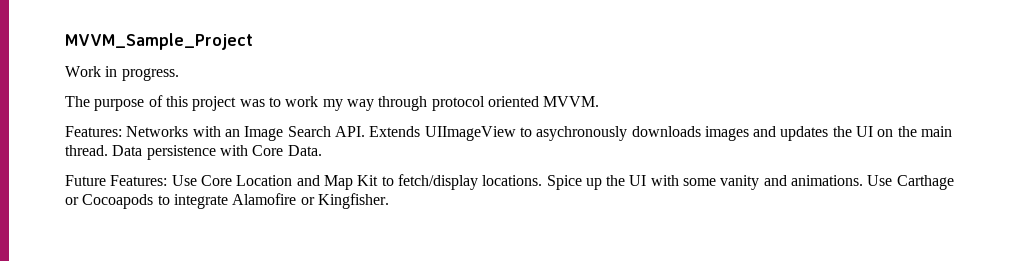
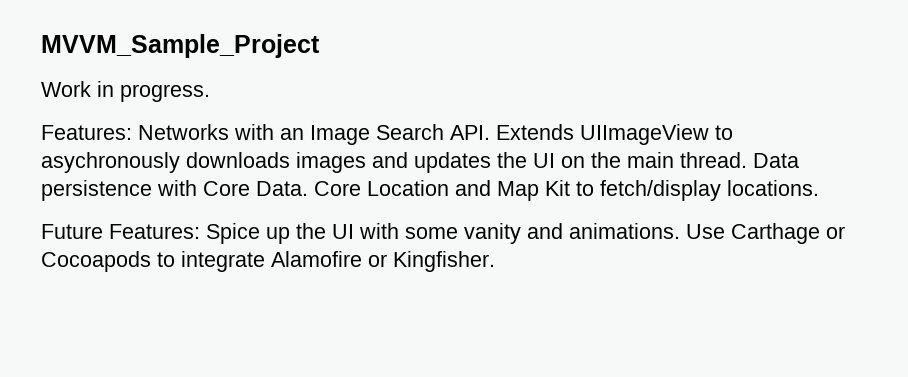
- The purpose of this project was to work my way through protocol oriented MVVM.
- Data persistence with Core Data.
- Future Features: Use Core Location and Map Kit to fetch/display locations. Spice up the UI with some vanity and animations.
+ Data persistence with Core Data. Core Location and Map Kit to fetch/display locations.
+ Future Features: Spice up the UI with some vanity and animations.

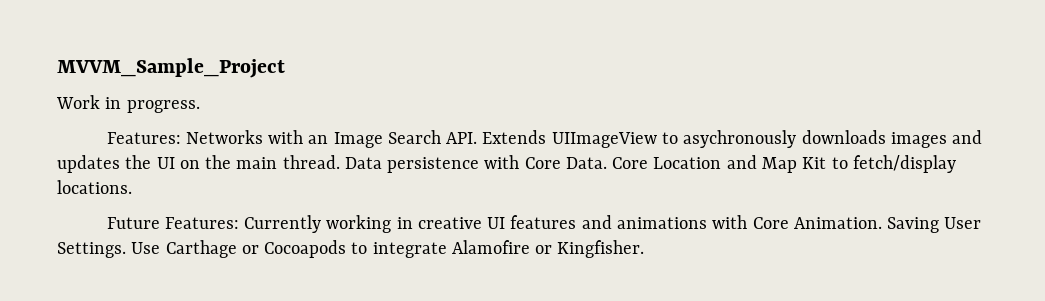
- Future Features: Spice up the UI with some vanity and animations.
+ Future Features: Currently working in creative UI features and animations with Core Animation. Saving User Settings.

